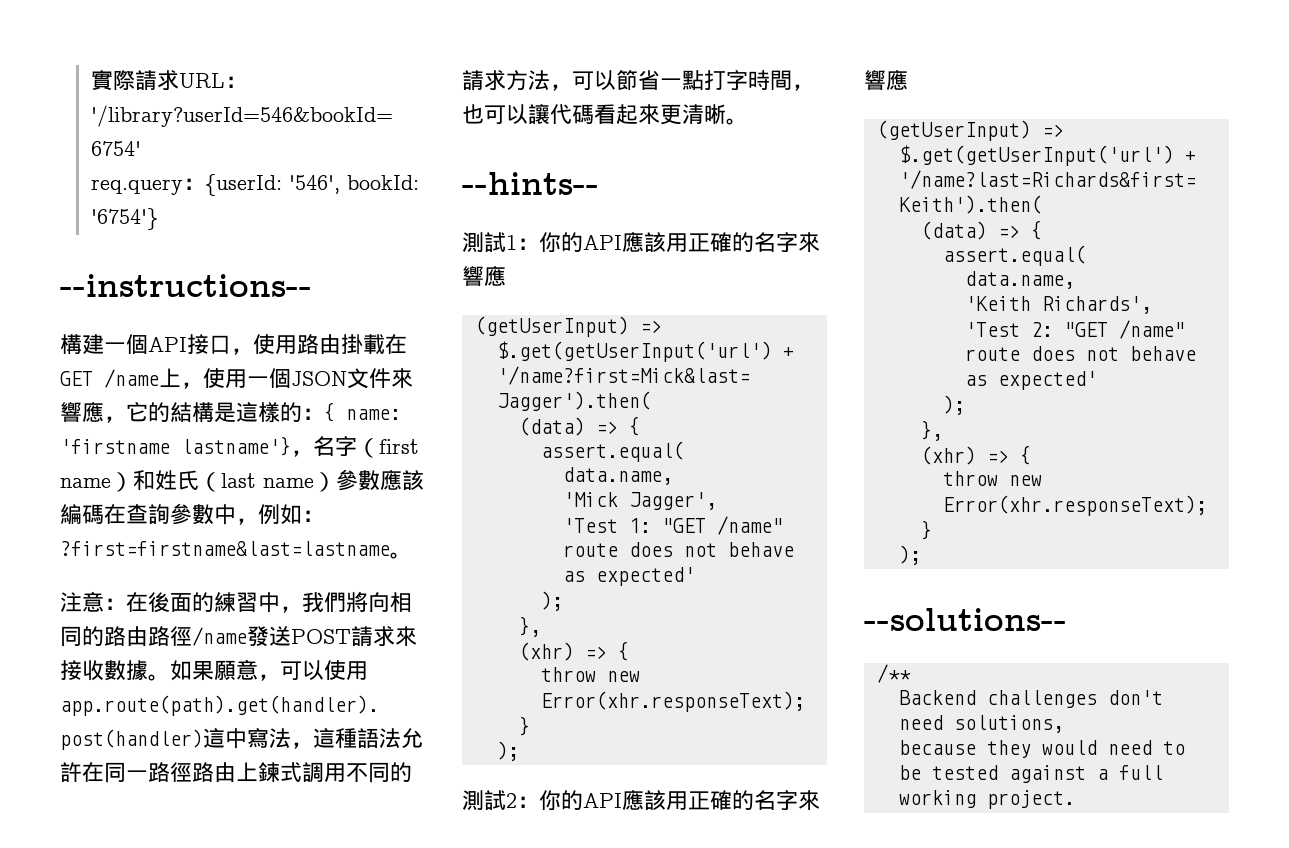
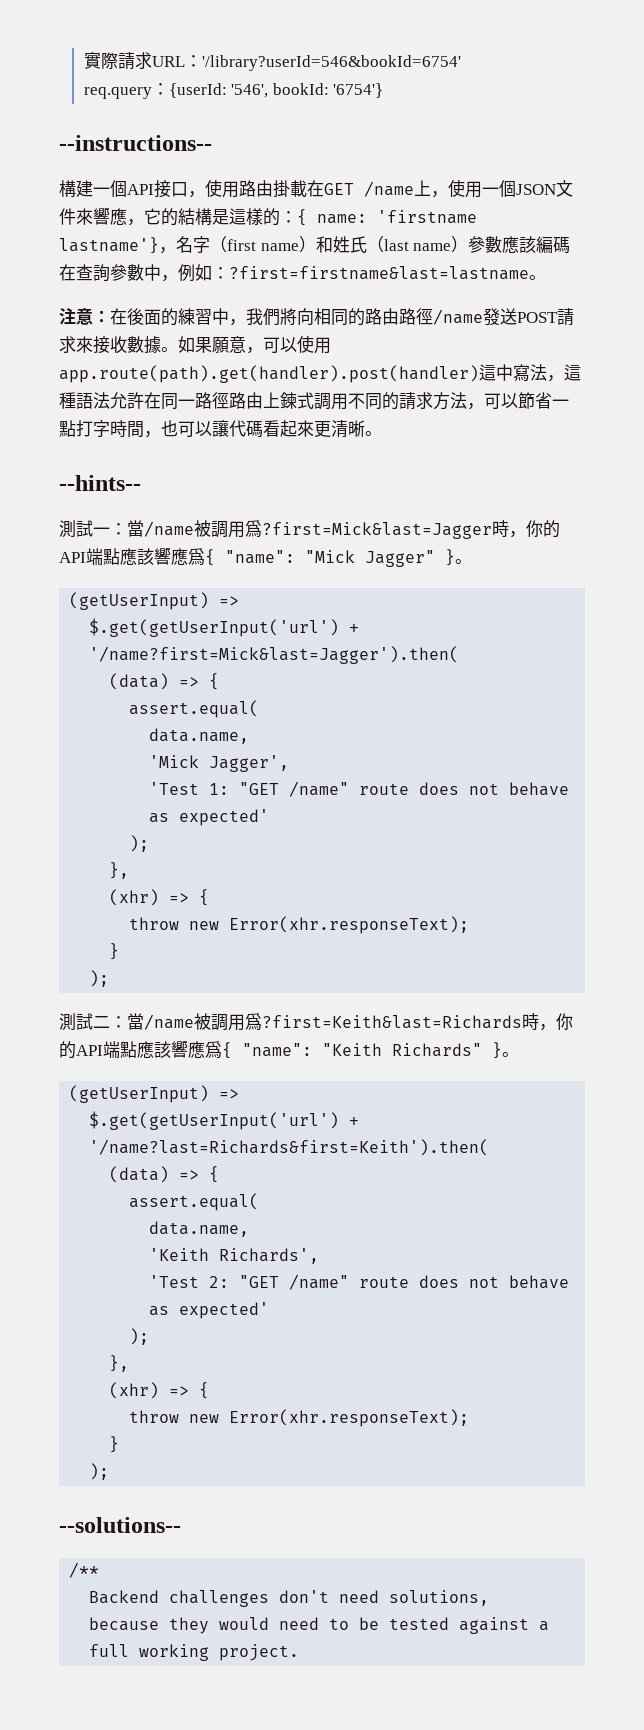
- 測試1：你的API應該用正確的名字來響應
+ 測試一：當/name被調用爲?first=Mick&last=Jagger時，你的API端點應該響應爲{ "name": "Mick Jagger" }。
- 測試2：你的API應該用正確的名字來響應
+ 測試二：當/name被調用爲?first=Keith&last=Richards時，你的API端點應該響應爲{ "name": "Keith Richards" }。

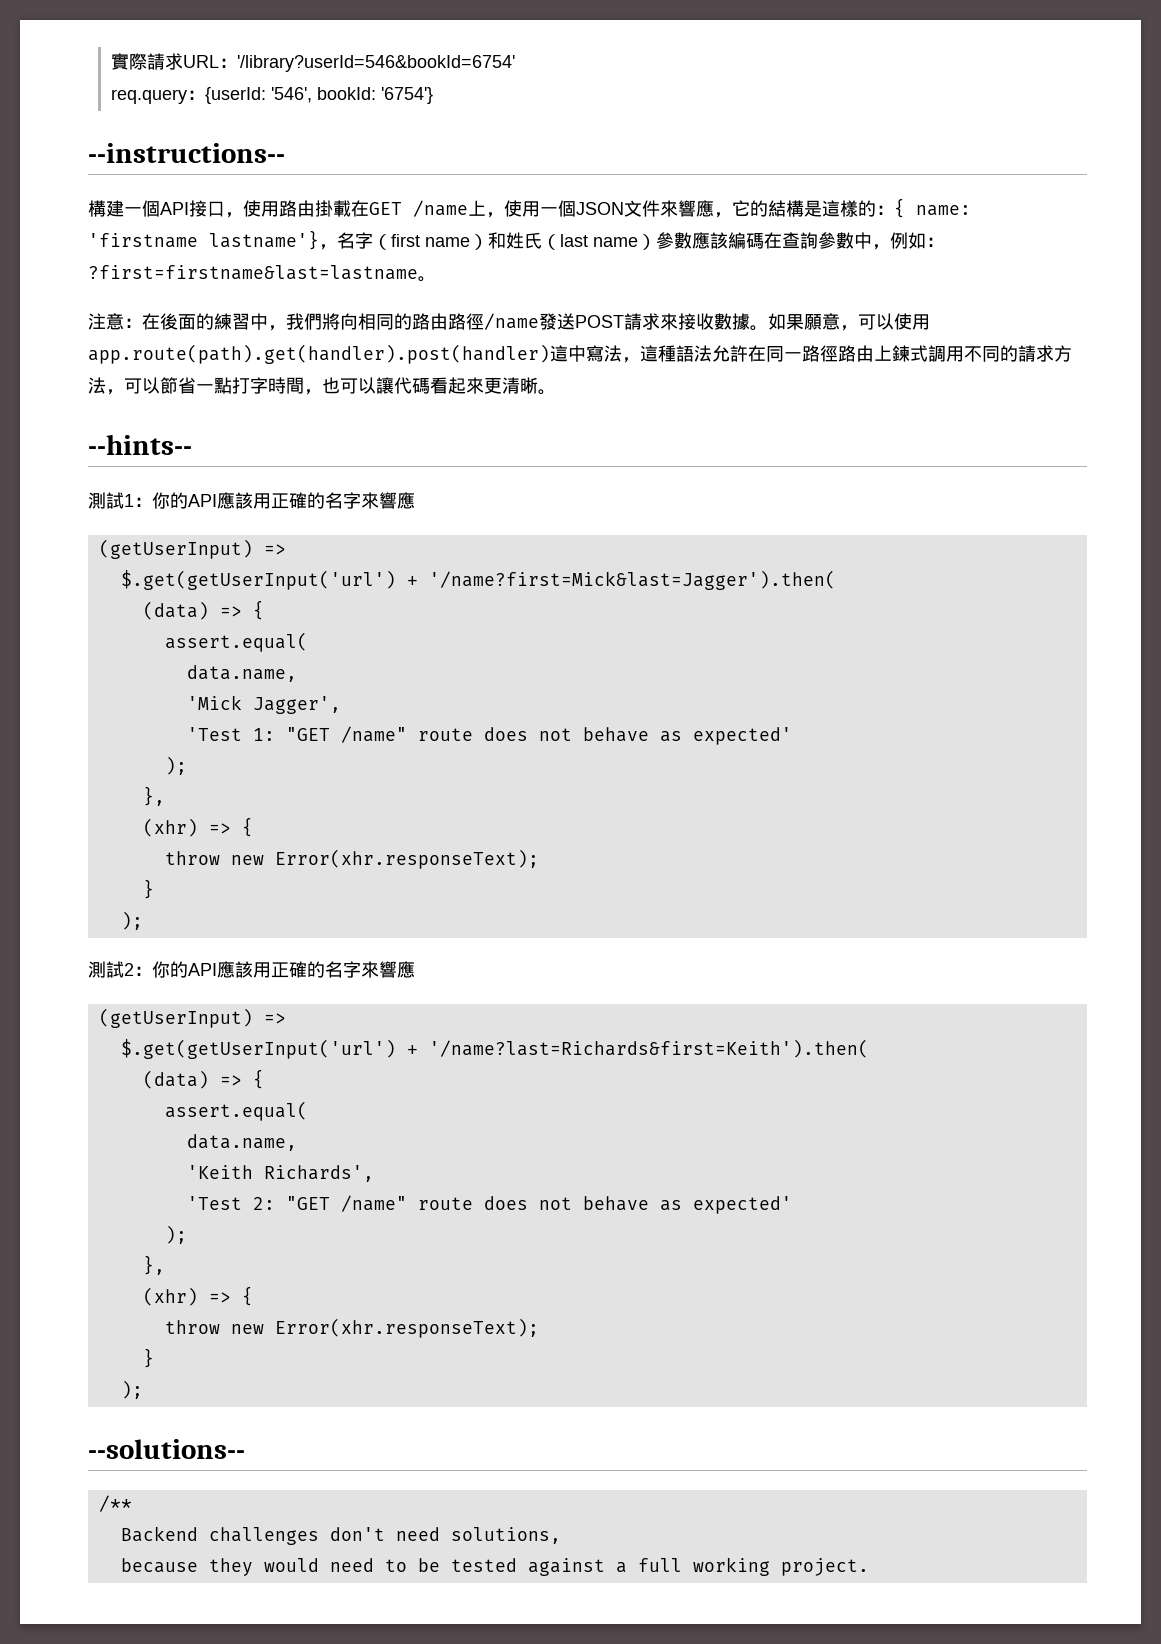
- 測試一：當/name被調用爲?first=Mick&last=Jagger時，你的API端點應該響應爲{ "name": "Mick Jagger" }。
+ 測試1：你的API應該用正確的名字來響應
- 測試二：當/name被調用爲?first=Keith&last=Richards時，你的API端點應該響應爲{ "name": "Keith Richards" }。
+ 測試2：你的API應該用正確的名字來響應

